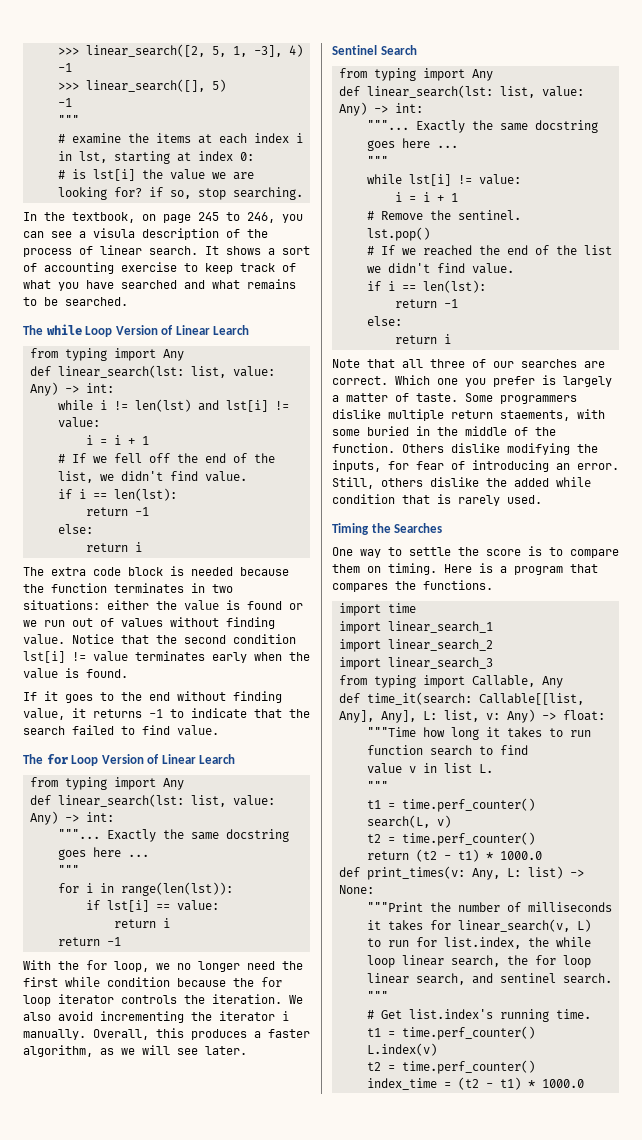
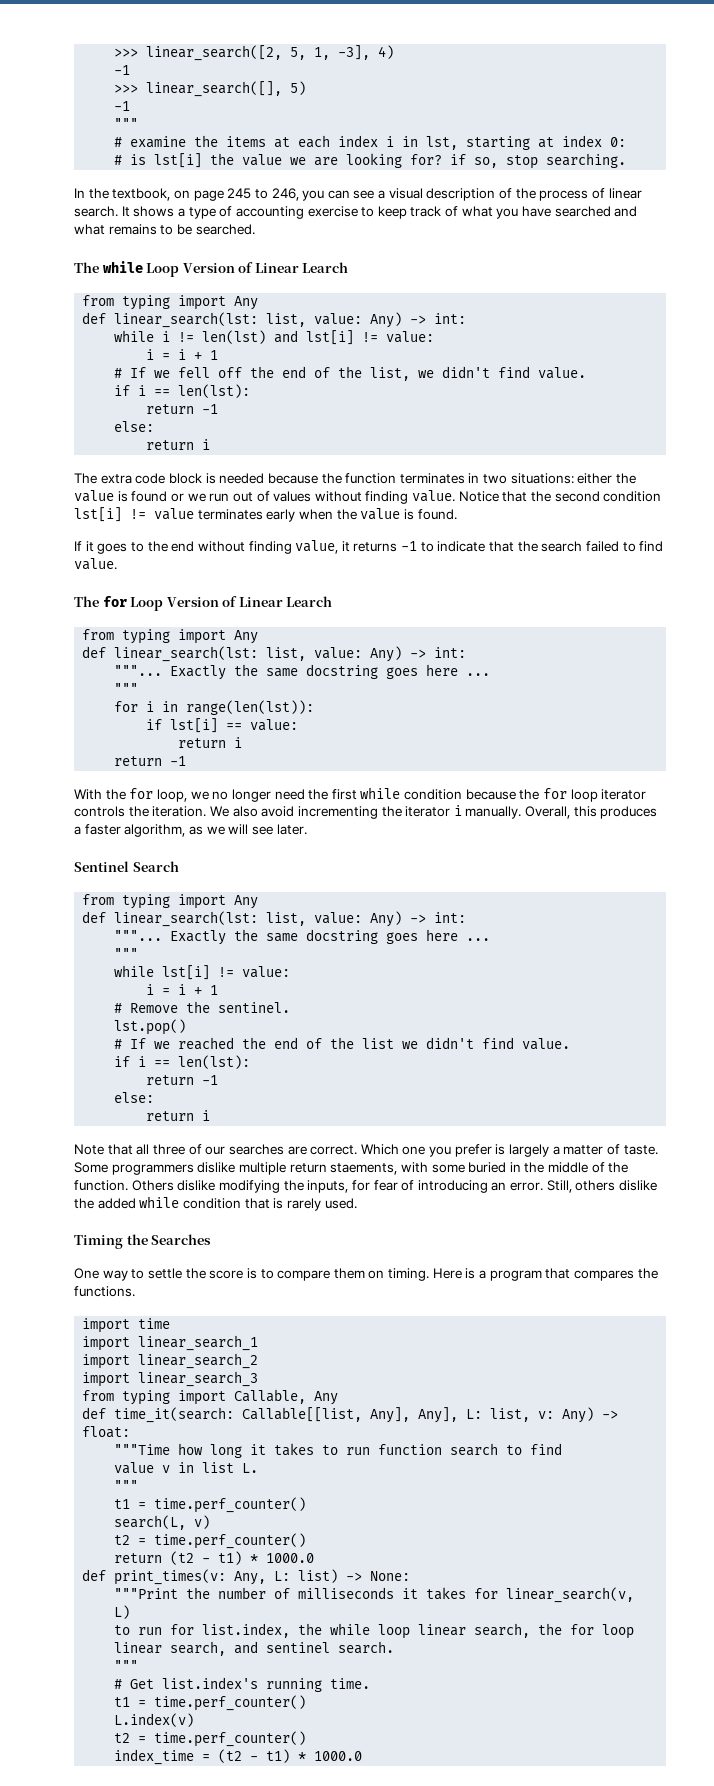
- In the textbook, on page 245 to 246, you can see a visula description of the process of linear search.
+ In the textbook, on page 245 to 246, you can see a visual description of the process of linear search.
- It shows a sort of accounting exercise to keep track of what you have searched and what remains to be searched.
+ It shows a type of accounting exercise to keep track of what you have searched and what remains to be searched.

